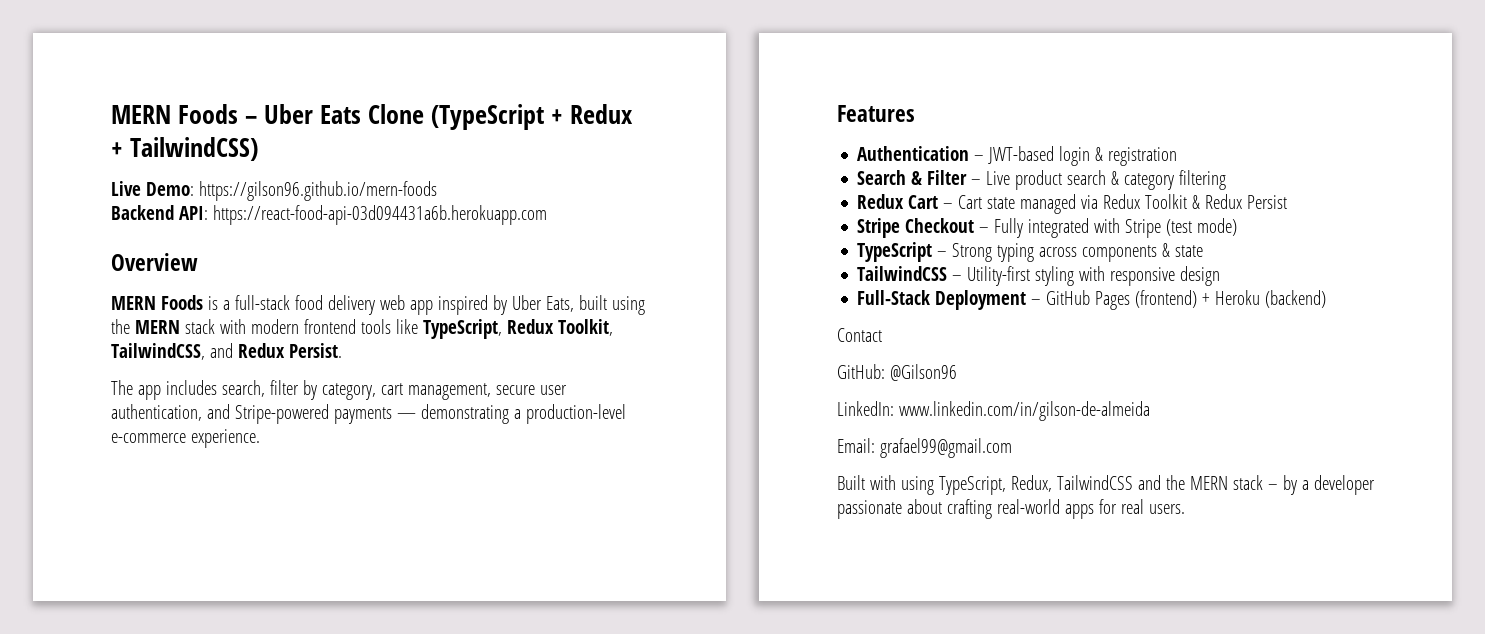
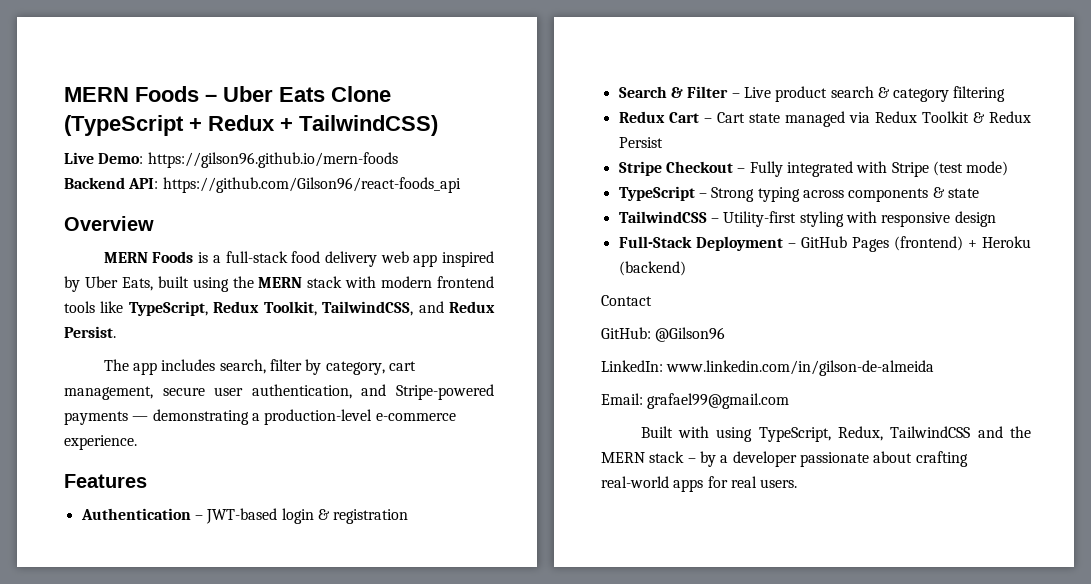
- Backend API: https://react-food-api-03d094431a6b.herokuapp.com
+ Backend API: https://github.com/Gilson96/react-foods_api

